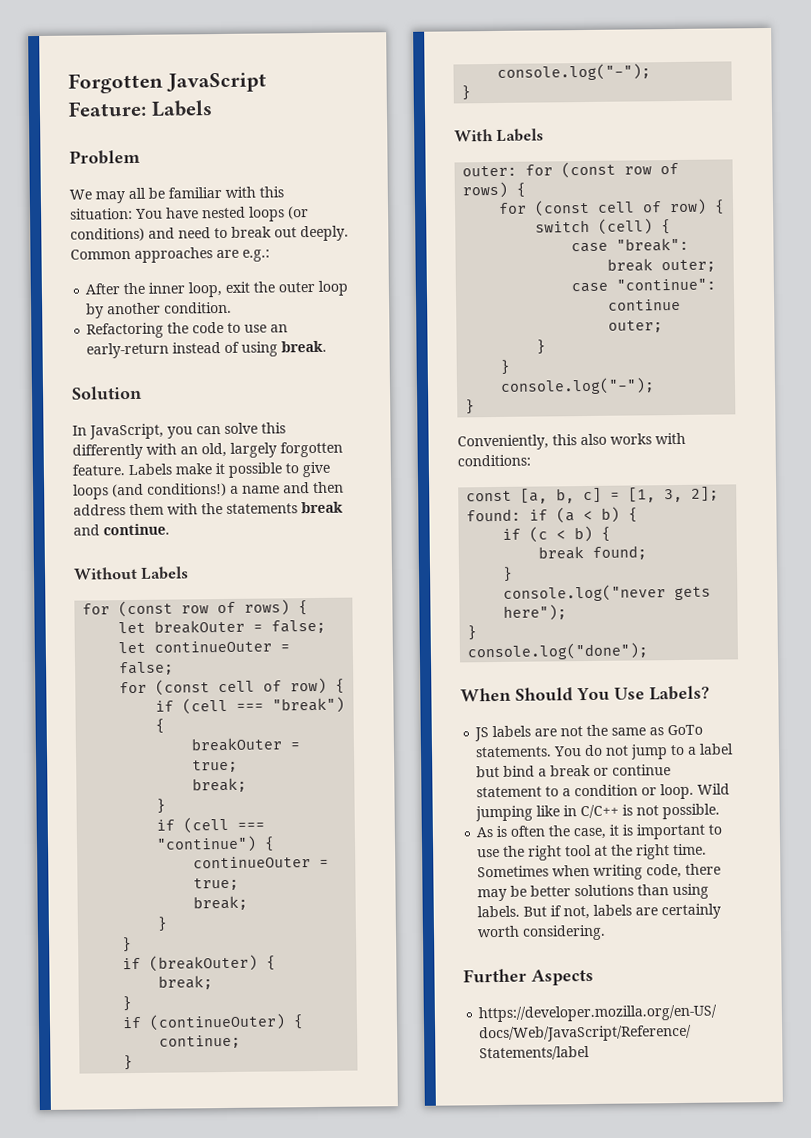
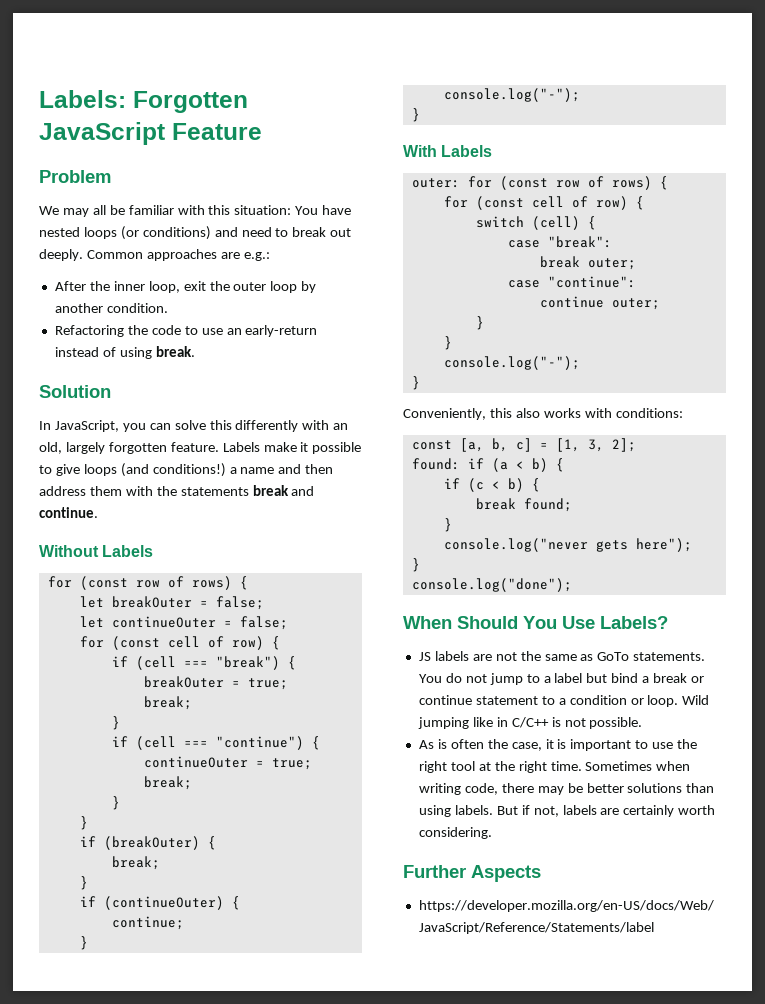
- Forgotten JavaScript Feature: Labels
+ Labels: Forgotten JavaScript Feature

